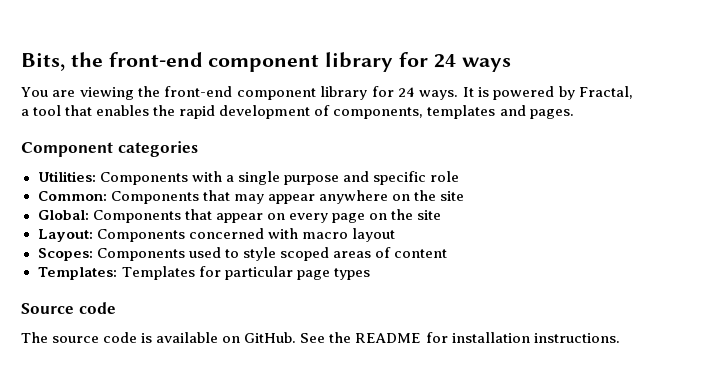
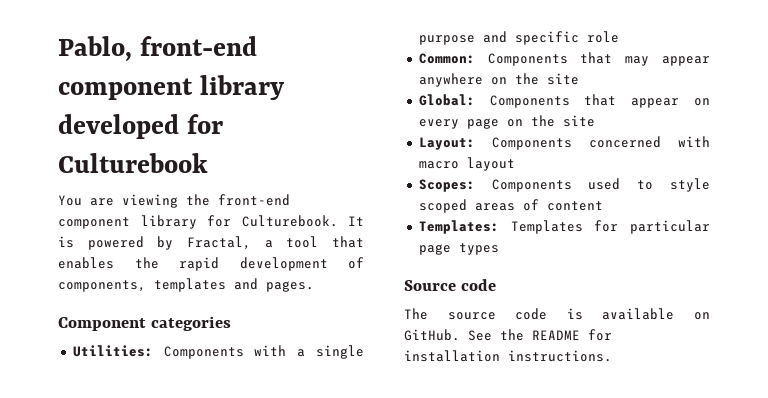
- Bits, the front-end component library for 24 ways
+ Pablo, front-end component library developed for Culturebook
- You are viewing the front-end component library for 24 ways.
+ You are viewing the front-end component library for Culturebook.

